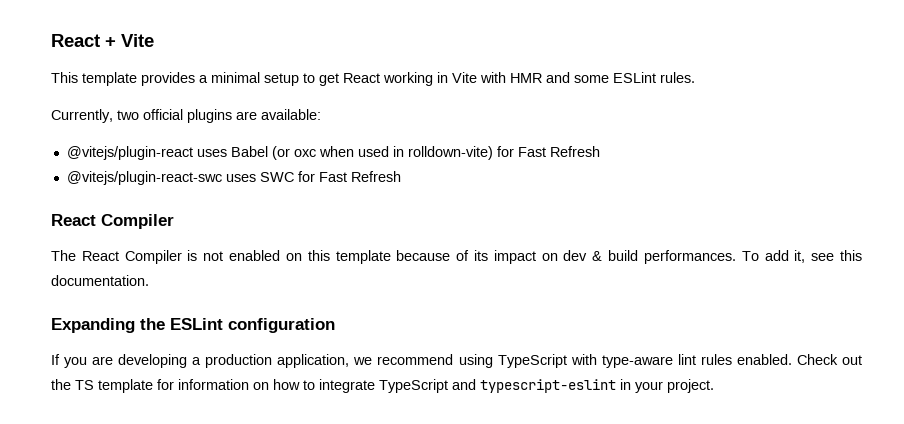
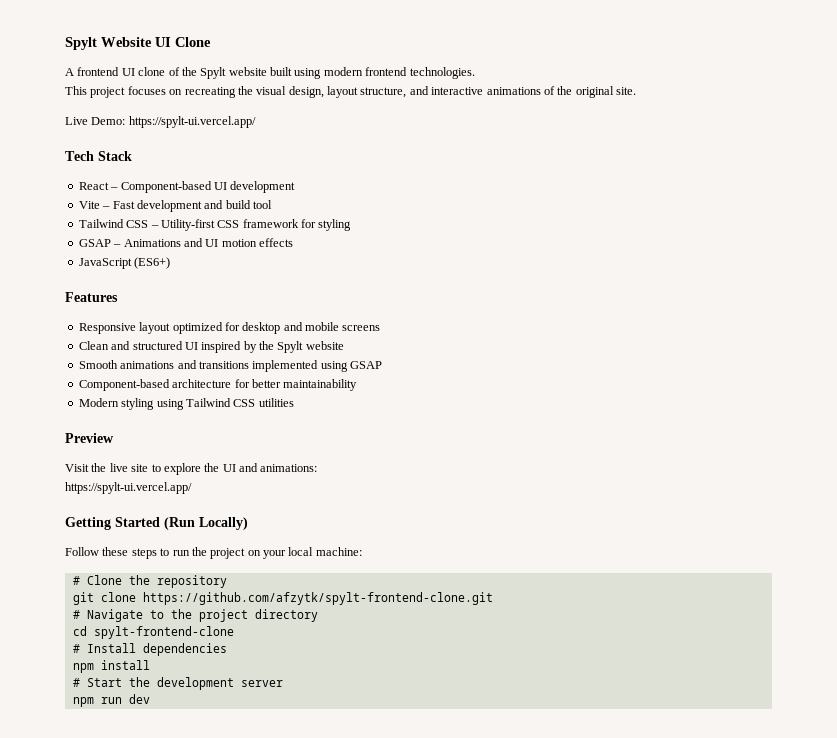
- React + Vite
- This template provides a minimal setup to get React working in Vite with HMR and some ESLint rules.
- Currently, two official plugins are available:
- @vitejs/plugin-react uses Babel (or oxc when used in rolldown-vite) for Fast Refresh
- @vitejs/plugin-react-swc uses SWC for Fast Refresh
- React Compiler
- The React Compiler is not enabled on this template because of its impact on dev & build performances. To add it, see this documentation.
- Expanding the ESLint configuration
- If you are developing a production application, we recommend using TypeScript with type-aware lint rules enabled. Check out the TS template for information on how to integrate TypeScript and typescript-eslint in your project.
+ Spylt Website UI Clone
+ A frontend UI clone of the Spylt website built using modern frontend technologies.
+ This project focuses on recreating the visual design, layout structure, and interactive animations of the original site.
+ Live Demo: https://spylt-ui.vercel.app/
+ Tech Stack
+ React – Component-based UI development
+ Vite – Fast development and build tool
+ Tailwind CSS – Utility-first CSS framework for styling
+ GSAP – Animations and UI motion effects
+ JavaScript (ES6+)
+ Features
+ Responsive layout optimized for desktop and mobile screens
+ Clean and structured UI inspired by the Spylt website
+ Smooth animations and transitions implemented using GSAP
+ Component-based architecture for better maintainability
+ Modern styling using Tailwind CSS utilities
+ Preview
+ Visit the live site to explore the UI and animations:
+ https://spylt-ui.vercel.app/
+ Getting Started (Run Locally)
+ Follow these steps to run the project on your local machine:
+ # Clone the repository
+ git clone https://github.com/afzytk/spylt-frontend-clone.git
+ # Navigate to the project directory
+ cd spylt-frontend-clone
+ # Install dependencies
+ npm install
+ # Start the development server
+ npm run dev

